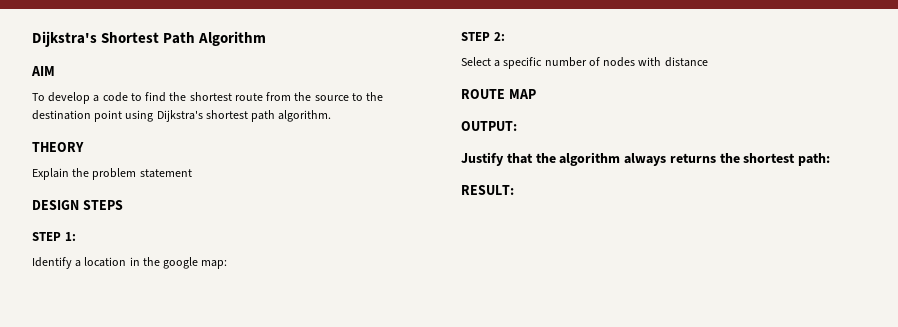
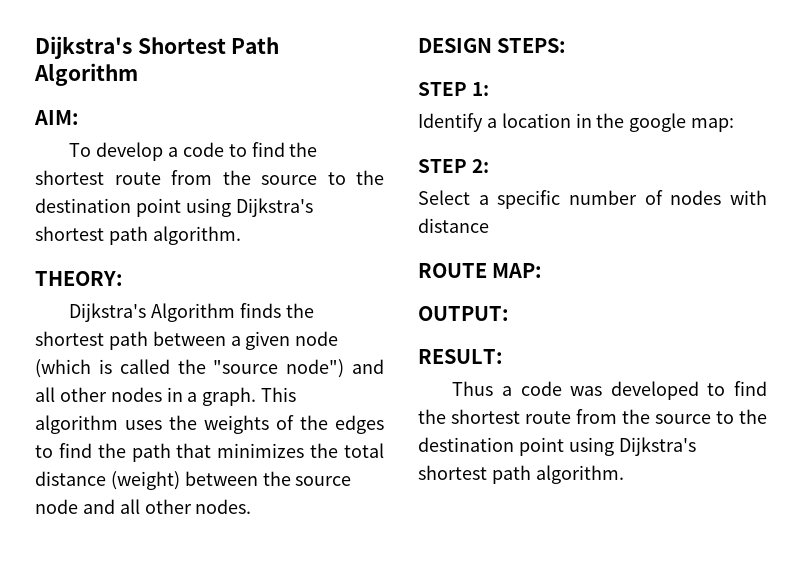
- AIM
+ AIM:
- THEORY
- Explain the problem statement
+ THEORY:
+ Dijkstra's Algorithm finds the shortest path between a given node (which is called the "source node") and all other nodes in a graph. This algorithm uses the weights of the edges to find the path that minimizes the total distance (weight) between the source node and all other nodes.
- DESIGN STEPS
+ DESIGN STEPS:
- ROUTE MAP
+ ROUTE MAP:
- Justify that the algorithm always returns the shortest path:
  RESULT:
+ Thus a code was developed to find the shortest route from the source to the destination point using Dijkstra's shortest path algorithm.

